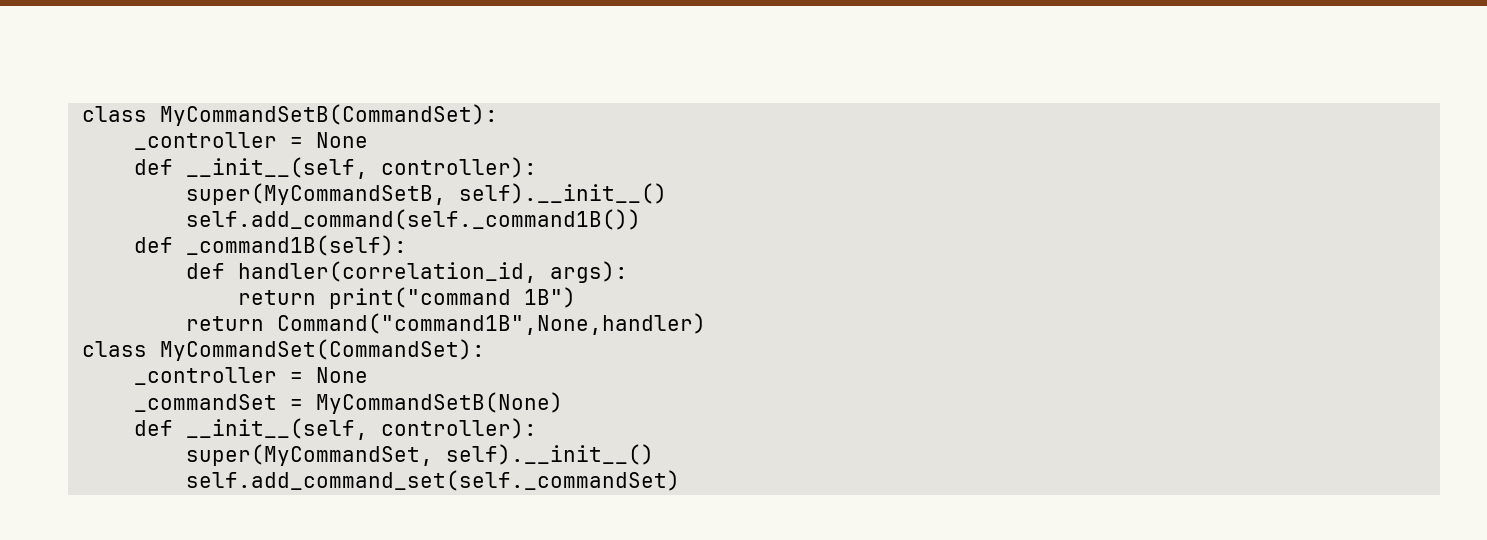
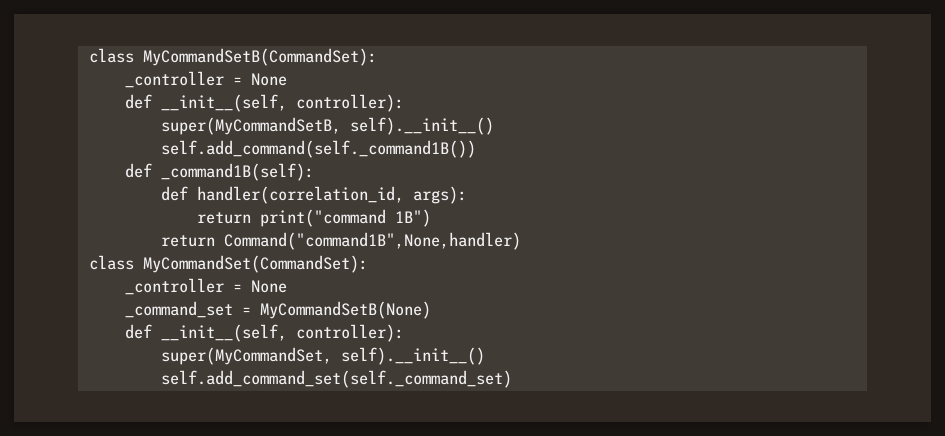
- _commandSet = MyCommandSetB(None)
+ _command_set = MyCommandSetB(None)
- self.add_command_set(self._commandSet)
+ self.add_command_set(self._command_set)

